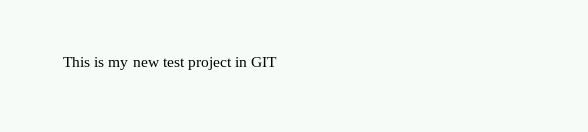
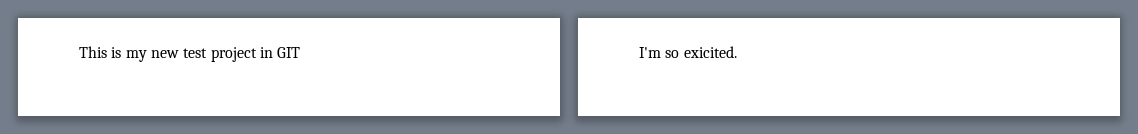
+ I'm so exicited.

